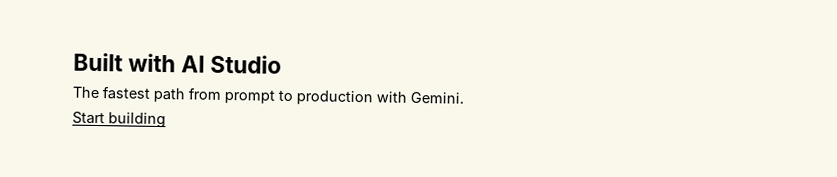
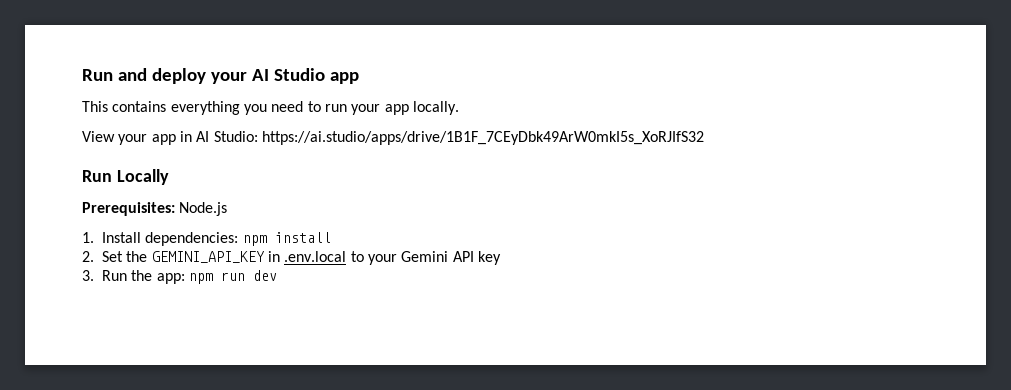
- Built with AI Studio
- The fastest path from prompt to production with Gemini.
- Start building
+ Run and deploy your AI Studio app
+ This contains everything you need to run your app locally.
+ View your app in AI Studio: https://ai.studio/apps/drive/1B1F_7CEyDbk49ArW0mkI5s_XoRJIfS32
+ Run Locally
+ Prerequisites: Node.js
+ 1. Install dependencies: npm install
+ 2. Set the GEMINI_API_KEY in .env.local to your Gemini API key
+ 3. Run the app: npm run dev

